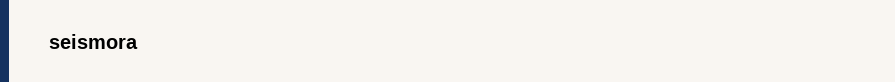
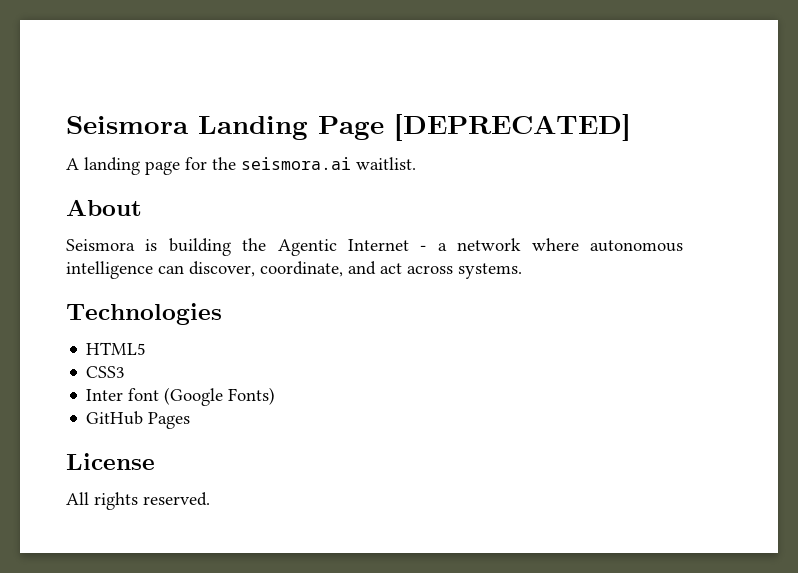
- seismora
+ Seismora Landing Page [DEPRECATED]
+ A landing page for the seismora.ai waitlist.
+ About
+ Seismora is building the Agentic Internet - a network where autonomous intelligence can discover, coordinate, and act across systems.
+ Technologies
+ HTML5
+ CSS3
+ Inter font (Google Fonts)
+ GitHub Pages
+ License
+ All rights reserved.

